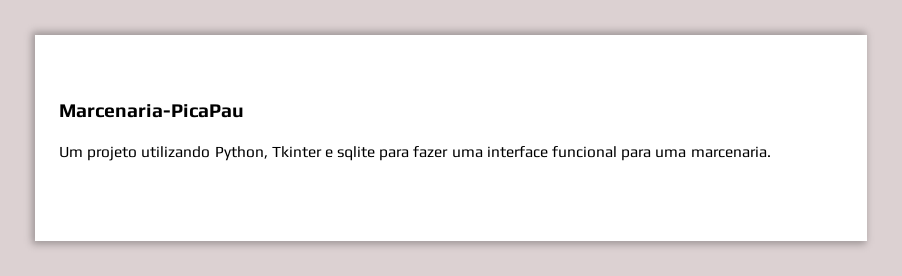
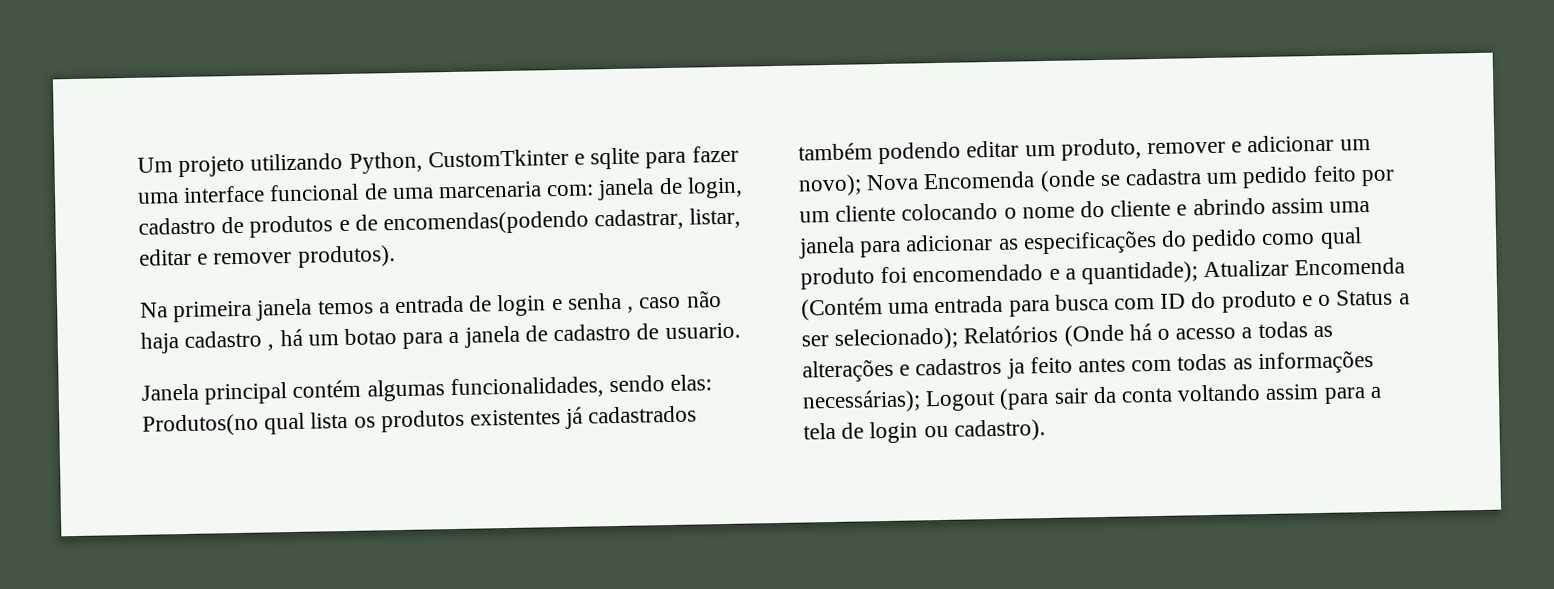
- Marcenaria-PicaPau
- Um projeto utilizando Python, Tkinter e sqlite para fazer uma interface funcional para uma marcenaria.
+ Um projeto utilizando Python, CustomTkinter e sqlite para fazer uma interface funcional de uma marcenaria com: janela de login, cadastro de produtos e de encomendas(podendo cadastrar, listar, editar e remover produtos).
+ Na primeira janela temos a entrada de login e senha , caso não haja cadastro , há um botao para a janela de cadastro de usuario.
+ Janela principal contém algumas funcionalidades, sendo elas: Produtos(no qual lista os produtos existentes já cadastrados também podendo editar um produto, remover e adicionar um novo); Nova Encomenda (onde se cadastra um pedido feito por um cliente colocando o nome do cliente e abrindo assim uma janela para adicionar as especificações do pedido como qual produto foi encomendado e a quantidade); Atualizar Encomenda (Contém uma entrada para busca com ID do produto e o Status a ser selecionado); Relatórios (Onde há o acesso a todas as alterações e cadastros ja feito antes com todas as informações necessárias); Logout (para sair da conta voltando assim para a tela de login ou cadastro).

